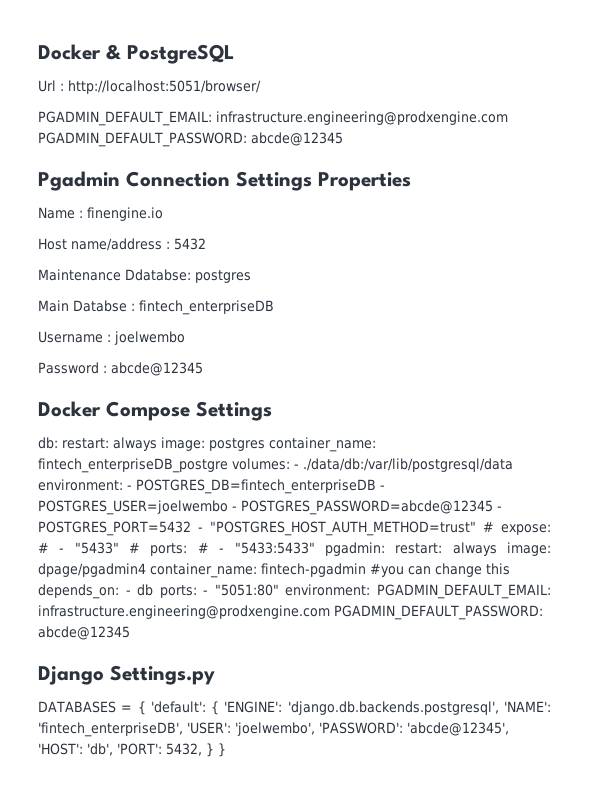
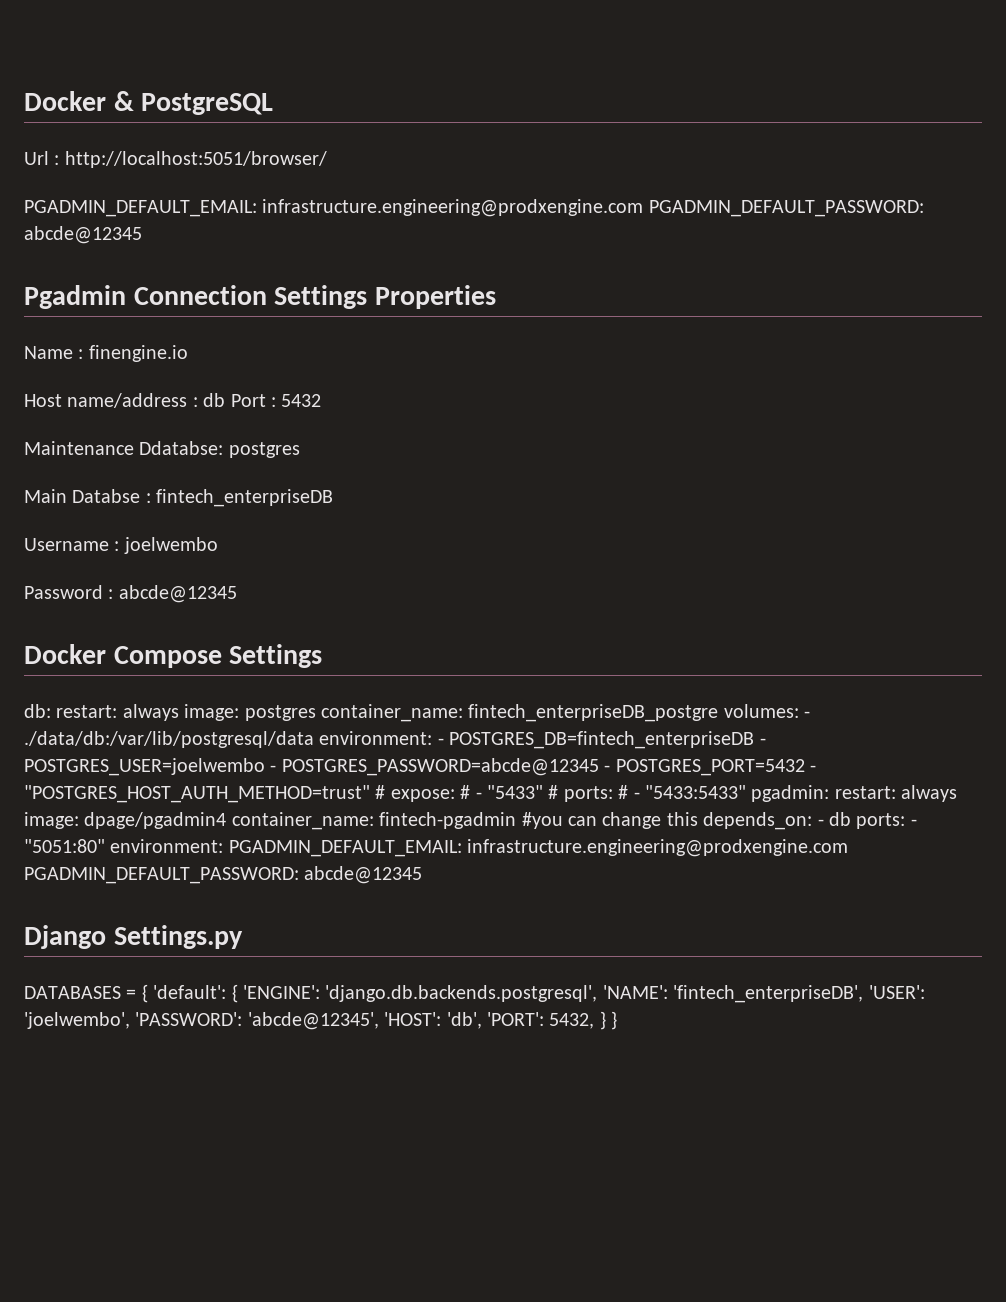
- Host name/address : 5432
+ Host name/address : db Port : 5432

